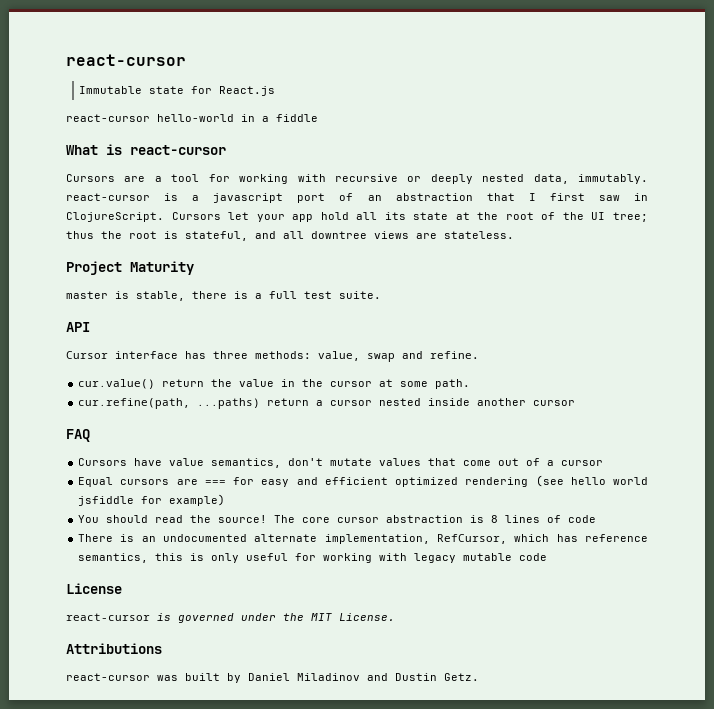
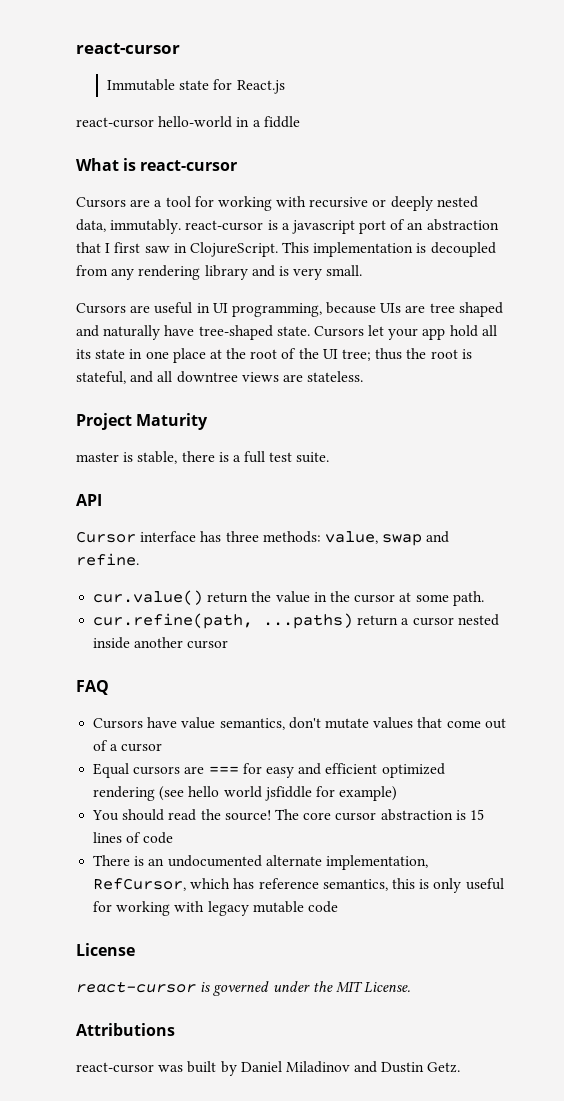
+ This implementation is decoupled from any rendering library and is very small.
+ Cursors are useful in UI programming, because UIs are tree shaped and naturally have tree-shaped state.
- Cursors let your app hold all its state at the root of the UI tree; thus the root is stateful, and all downtree views are stateless.
+ Cursors let your app hold all its state in one place at the root of the UI tree; thus the root is stateful, and all downtree views are stateless.
- The core cursor abstraction is 8 lines of code
+ The core cursor abstraction is 15 lines of code

